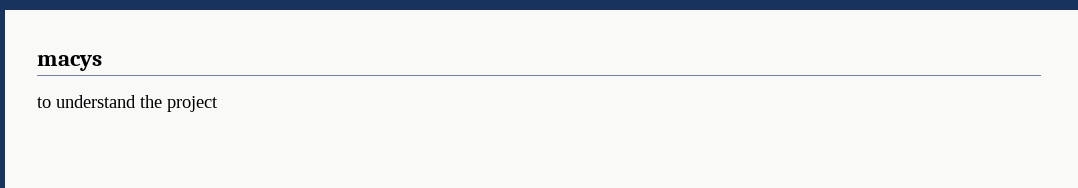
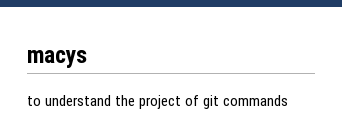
- to understand the project
+ to understand the project of git commands

